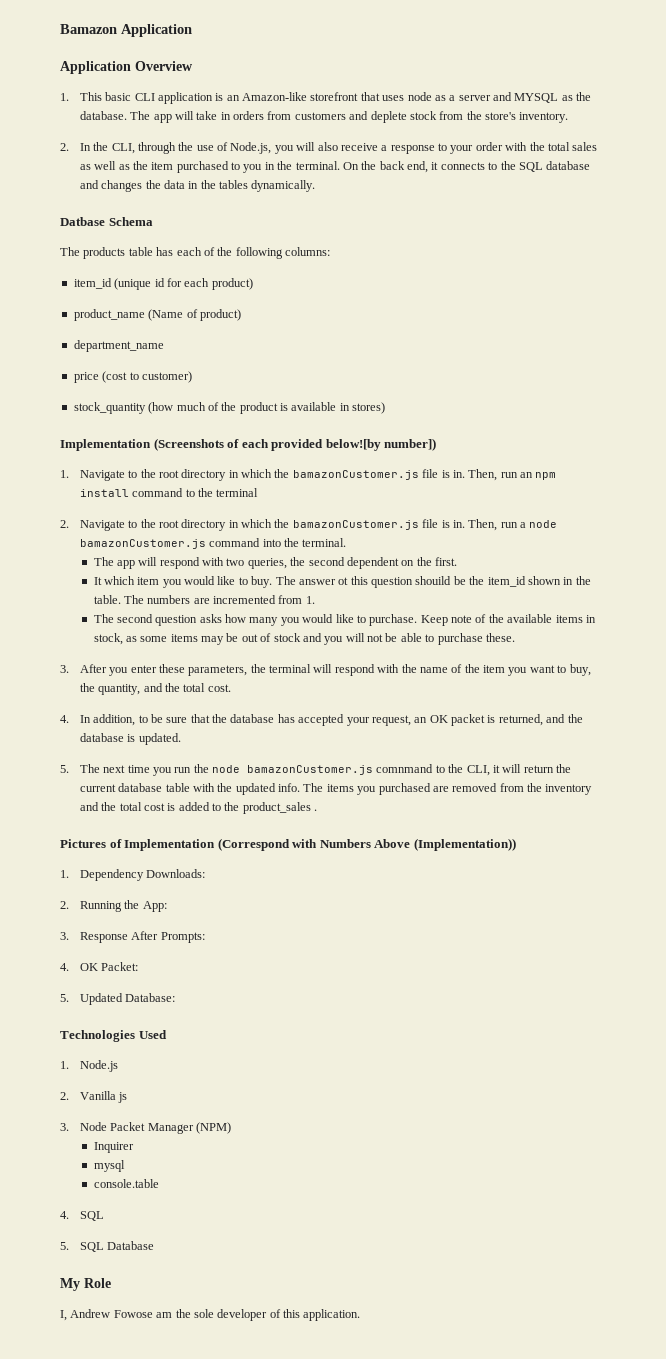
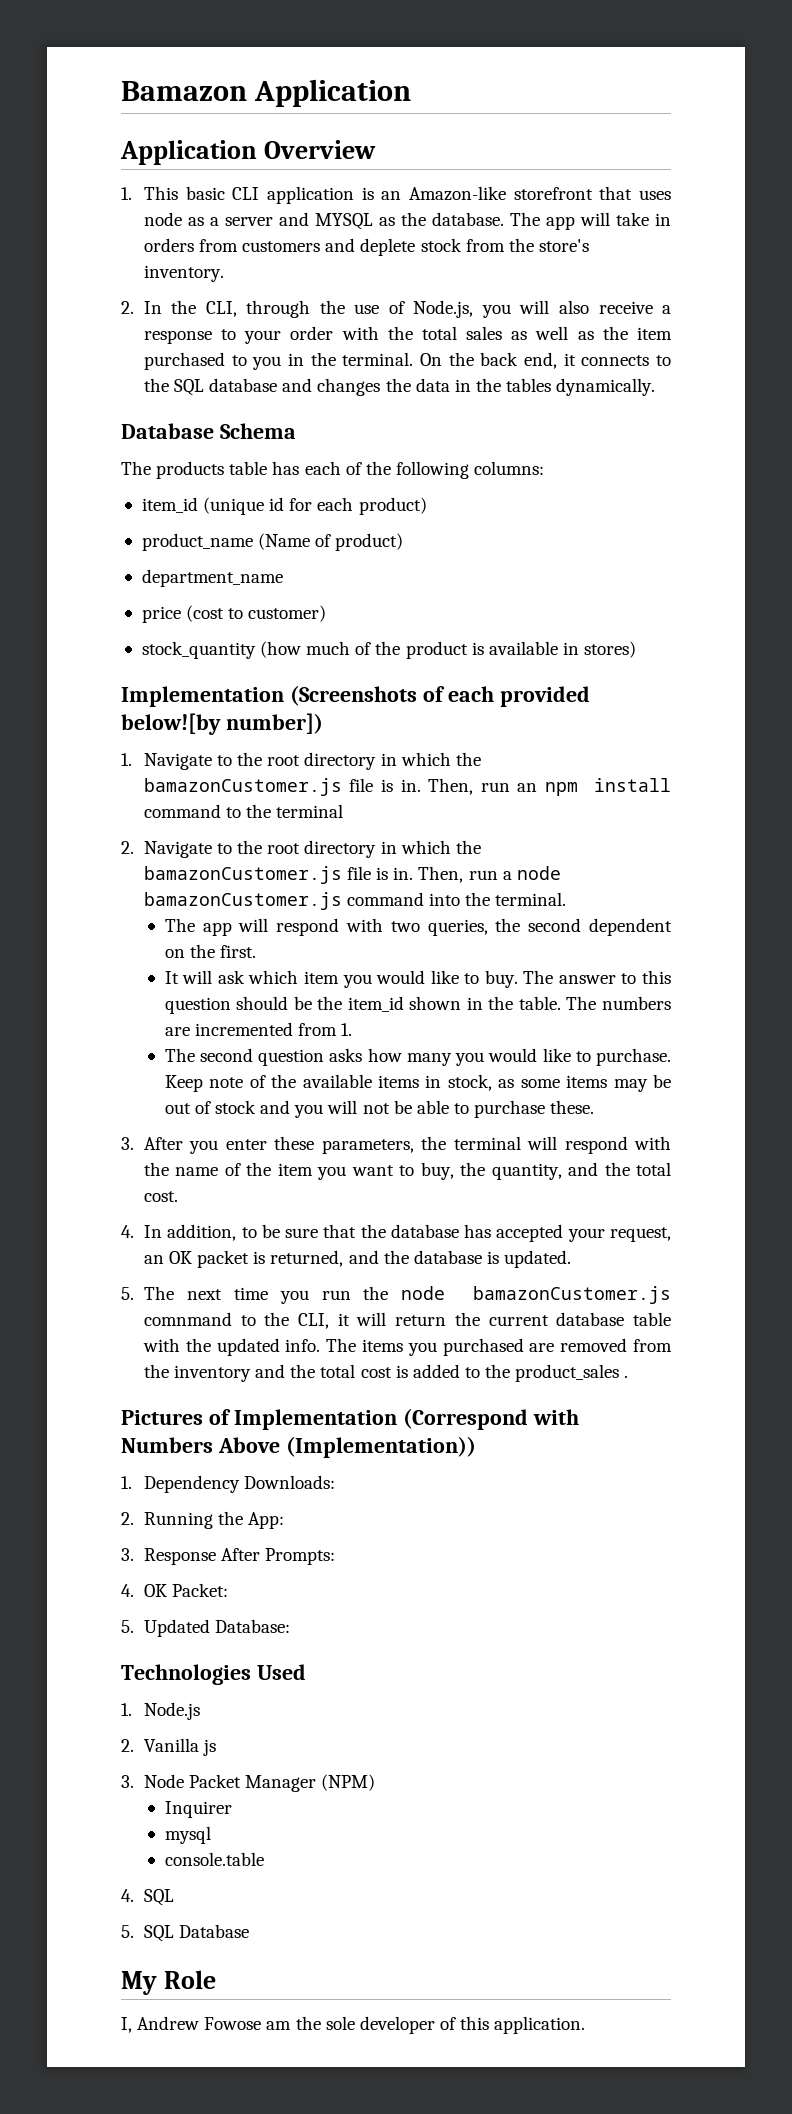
- Datbase Schema
+ Database Schema
- It which item you would like to buy.
+ It will ask which item you would like to buy.
- The answer ot this question shouild be the item_id shown in the table.
+ The answer to this question should be the item_id shown in the table.

